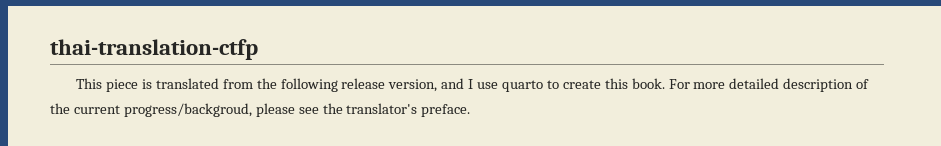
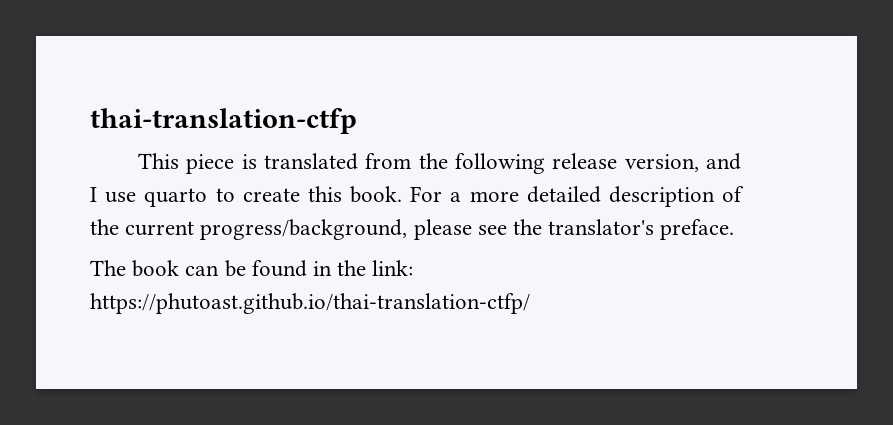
- For more detailed description of the current progress/backgroud, please see the translator's preface.
+ For a more detailed description of the current progress/background, please see the translator's preface.
+ The book can be found in the link: https://phutoast.github.io/thai-translation-ctfp/

